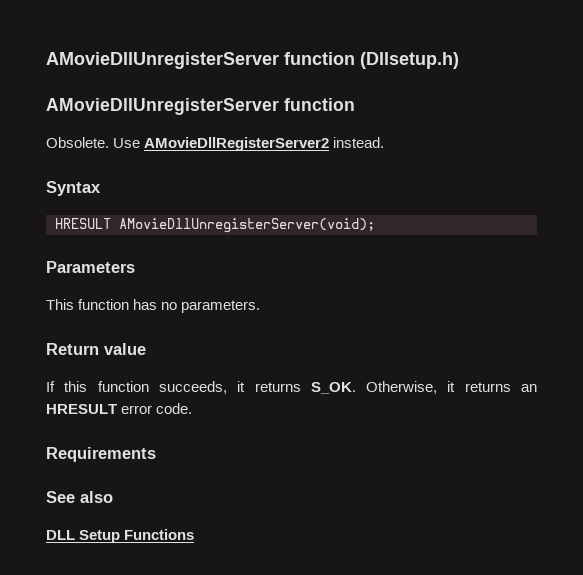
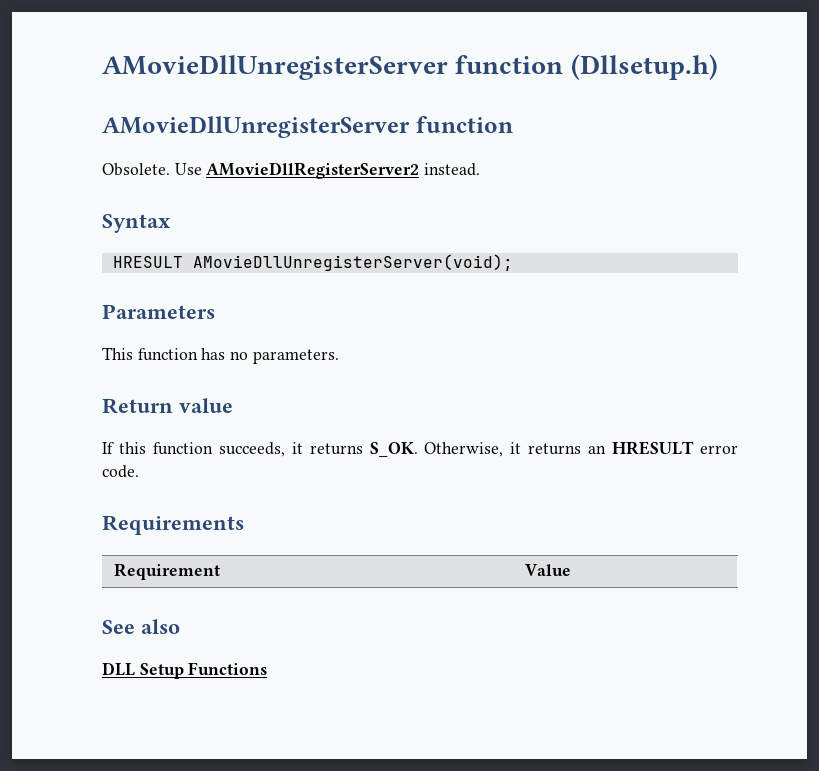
+ Requirement | Value

